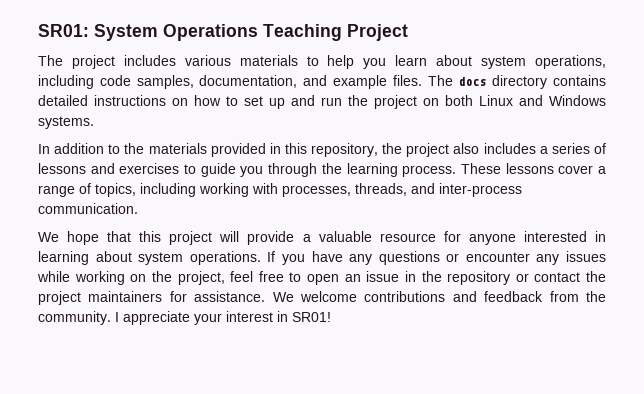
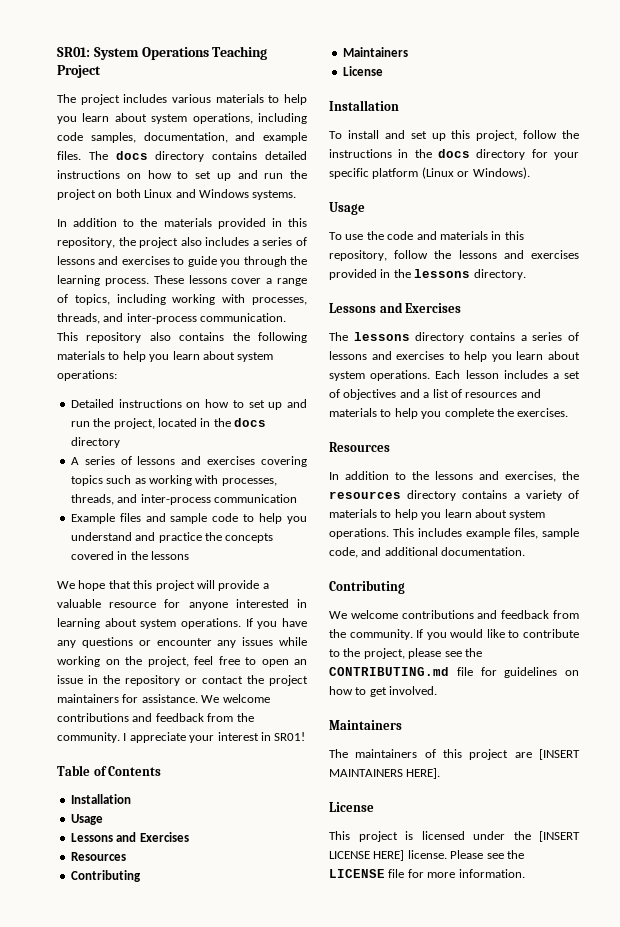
+ This repository also contains the following materials to help you learn about system operations:
+ Detailed instructions on how to set up and run the project, located in the docs directory
+ A series of lessons and exercises covering topics such as working with processes, threads, and inter-process communication
+ Example files and sample code to help you understand and practice the concepts covered in the lessons
+ Table of Contents
+ Installation
+ Usage
+ Lessons and Exercises
+ Resources
+ Contributing
+ Maintainers
+ License
+ Installation
+ To install and set up this project, follow the instructions in the docs directory for your specific platform (Linux or Windows).
+ Usage
+ To use the code and materials in this repository, follow the lessons and exercises provided in the lessons directory.
+ Lessons and Exercises
+ The lessons directory contains a series of lessons and exercises to help you learn about system operations. Each lesson includes a set of objectives and a list of resources and materials to help you complete the exercises.
+ Resources
+ In addition to the lessons and exercises, the resources directory contains a variety of materials to help you learn about system operations. This includes example files, sample code, and additional documentation.
+ Contributing
+ We welcome contributions and feedback from the community. If you would like to contribute to the project, please see the CONTRIBUTING.md file for guidelines on how to get involved.
+ Maintainers
+ The maintainers of this project are [INSERT MAINTAINERS HERE].
+ License
+ This project is licensed under the [INSERT LICENSE HERE] license. Please see the LICENSE file for more information.

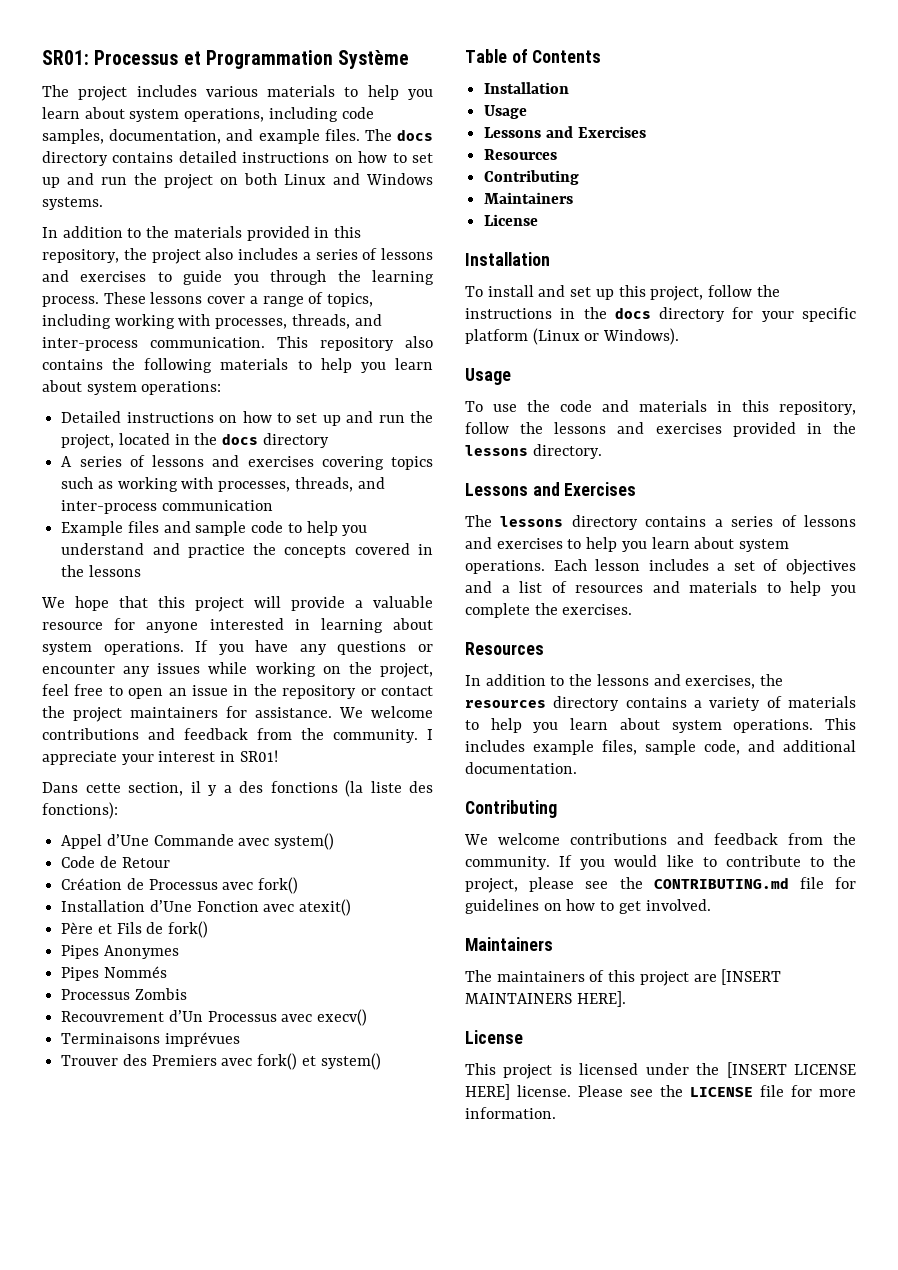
- SR01: System Operations Teaching Project
+ SR01: Processus et Programmation Système
+ Dans cette section, il y a des fonctions (la liste des fonctions):
+ Appel d’Une Commande avec system()
+ Code de Retour
+ Création de Processus avec fork()
+ Installation d’Une Fonction avec atexit()
+ Père et Fils de fork()
+ Pipes Anonymes
+ Pipes Nommés
+ Processus Zombis
+ Recouvrement d’Un Processus avec execv()
+ Terminaisons imprévues
+ Trouver des Premiers avec fork() et system()

